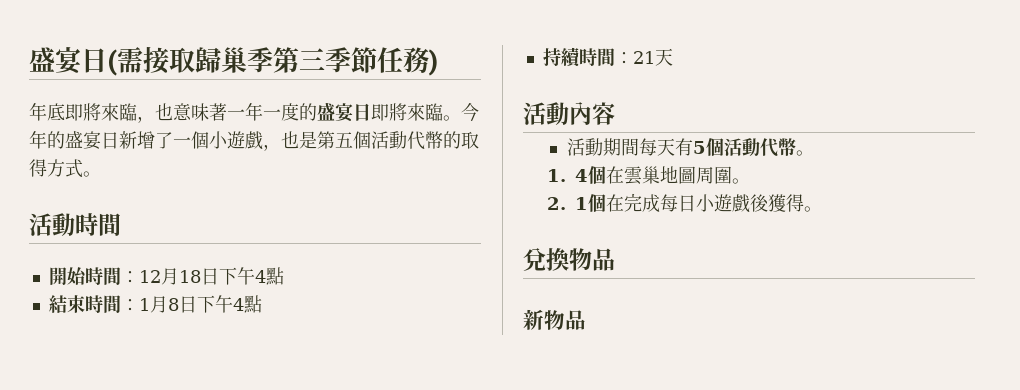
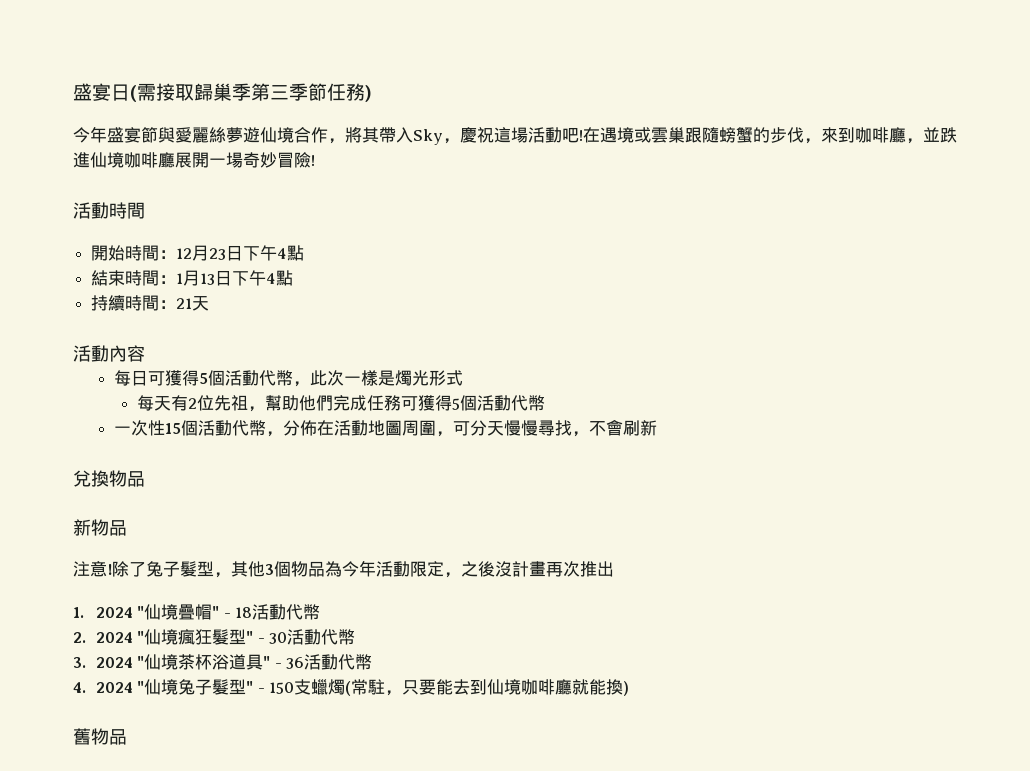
- 年底即將來臨，也意味著一年一度的盛宴日即將來臨。今年的盛宴日新增了一個小遊戲，也是第五個活動代幣的取得方式。
+ 今年盛宴節與愛麗絲夢遊仙境合作，將其帶入Sky，慶祝這場活動吧!在遇境或雲巢跟隨螃蟹的步伐，來到咖啡廳，並跌進仙境咖啡廳展開一場奇妙冒險!
- 開始時間：12月18日下午4點
+ 開始時間：12月23日下午4點
- 結束時間：1月8日下午4點
+ 結束時間：1月13日下午4點
- 活動期間每天有5個活動代幣。
- 1. 4個在雲巢地圖周圍。
- 2. 1個在完成每日小遊戲後獲得。
+ 每日可獲得5個活動代幣，此次一樣是燭光形式
+ 每天有2位先祖，幫助他們完成任務可獲得5個活動代幣
+ 一次性15個活動代幣，分佈在活動地圖周圍，可分天慢慢尋找，不會刷新
  兌換物品
  新物品
+ 注意!除了兔子髮型，其他3個物品為今年活動限定，之後沒計畫再次推出
+ 1. 2024 "仙境疊帽" - 18活動代幣
+ 2. 2024 "仙境瘋狂髮型" - 30活動代幣
+ 3. 2024 "仙境茶杯浴道具" - 36活動代幣
+ 4. 2024 "仙境兔子髮型" - 150支蠟燭(常駐，只要能去到仙境咖啡廳就能換)
+ 舊物品

